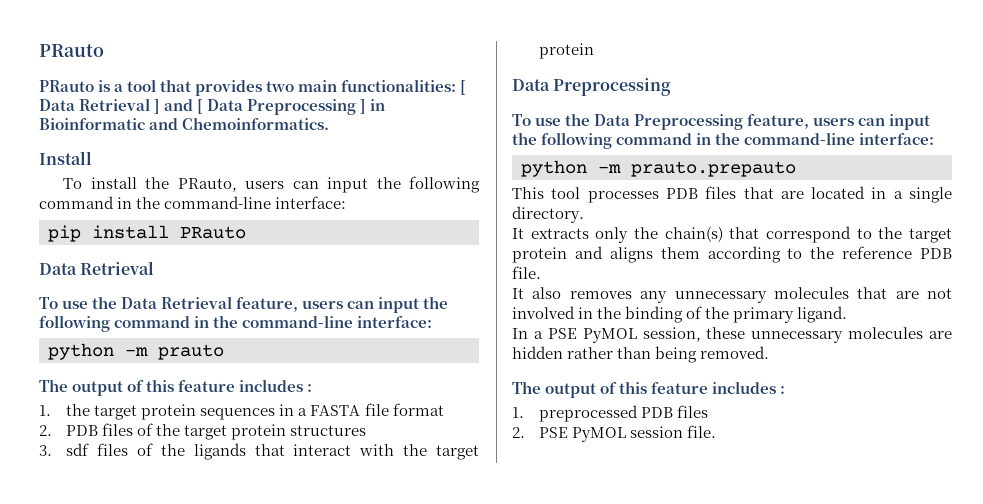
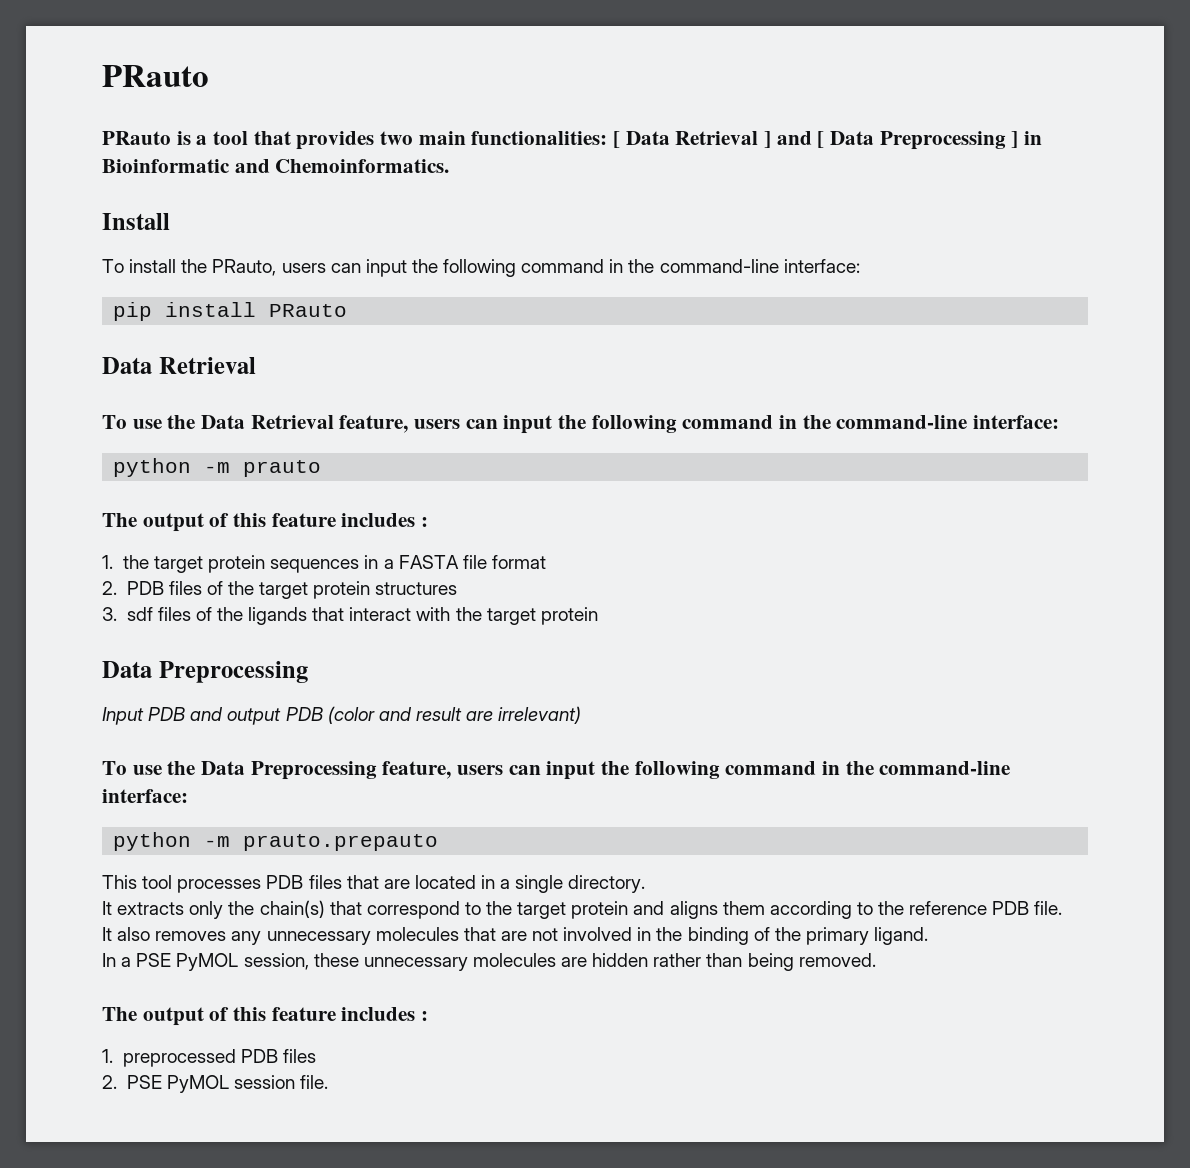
+ Input PDB and output PDB (color and result are irrelevant)

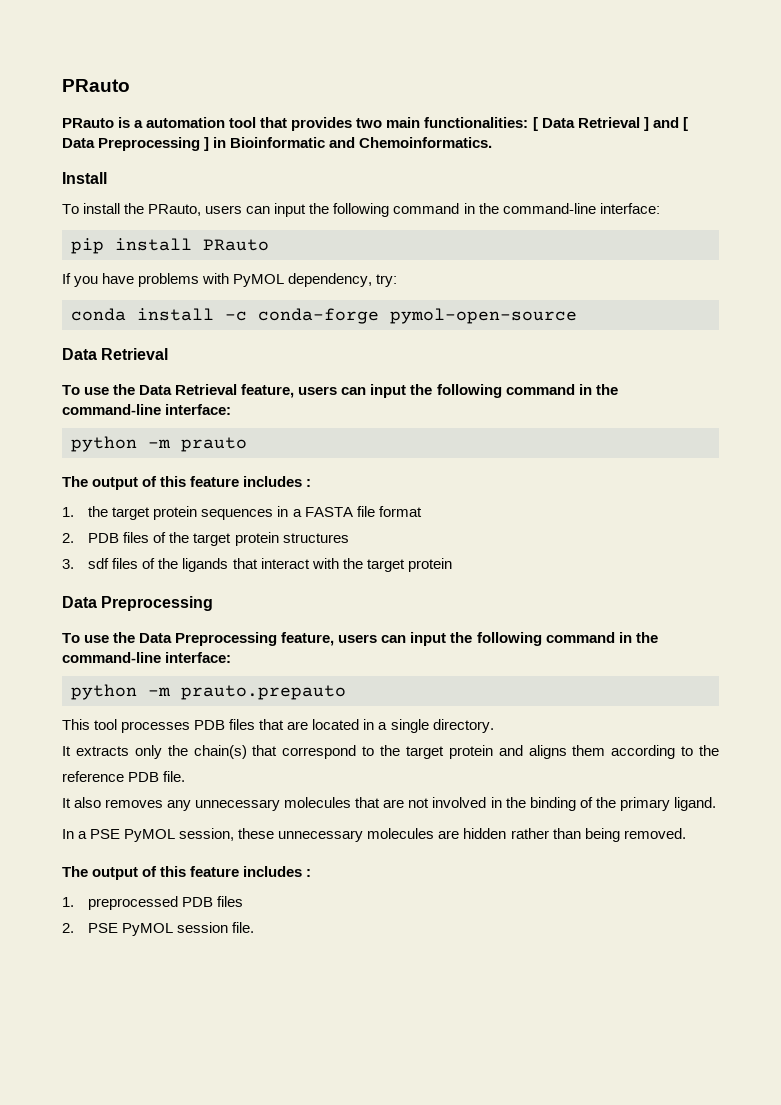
- PRauto is a tool that provides two main functionalities: [ Data Retrieval ] and [ Data Preprocessing ] in Bioinformatic and Chemoinformatics.
+ PRauto is a automation tool that provides two main functionalities: [ Data Retrieval ] and [ Data Preprocessing ] in Bioinformatic and Chemoinformatics.
+ If you have problems with PyMOL dependency, try:
+ conda install -c conda-forge pymol-open-source
- Input PDB and output PDB (color and result are irrelevant)

